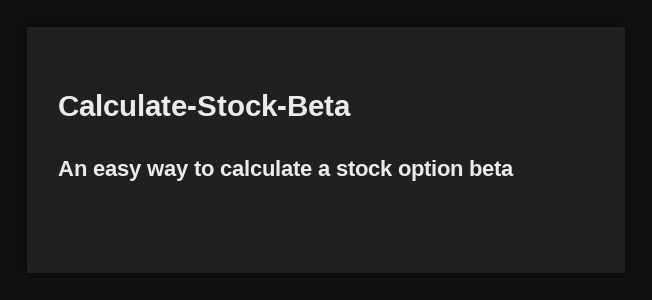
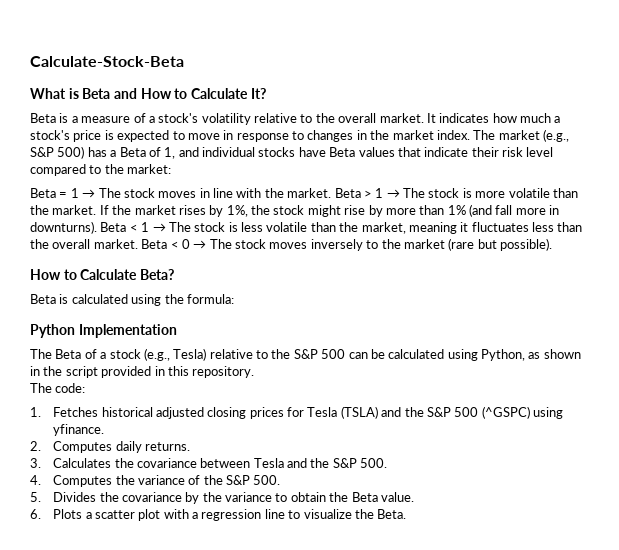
- An easy way to calculate a stock option beta
+ What is Beta and How to Calculate It?
+ Beta is a measure of a stock's volatility relative to the overall market. It indicates how much a stock's price is expected to move in response to changes in the market index. The market (e.g., S&P 500) has a Beta of 1, and individual stocks have Beta values that indicate their risk level compared to the market:
+ Beta = 1 → The stock moves in line with the market. Beta > 1 → The stock is more volatile than the market. If the market rises by 1%, the stock might rise by more than 1% (and fall more in downturns). Beta < 1 → The stock is less volatile than the market, meaning it fluctuates less than the overall market. Beta < 0 → The stock moves inversely to the market (rare but possible).
+ How to Calculate Beta?
+ Beta is calculated using the formula:
+ Python Implementation
+ The Beta of a stock (e.g., Tesla) relative to the S&P 500 can be calculated using Python, as shown in the script provided in this repository.
+ The code:
+ 1. Fetches historical adjusted closing prices for Tesla (TSLA) and the S&P 500 (^GSPC) using yfinance.
+ 2. Computes daily returns.
+ 3. Calculates the covariance between Tesla and the S&P 500.
+ 4. Computes the variance of the S&P 500.
+ 5. Divides the covariance by the variance to obtain the Beta value.
+ 6. Plots a scatter plot with a regression line to visualize the Beta.

